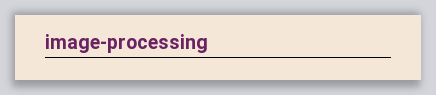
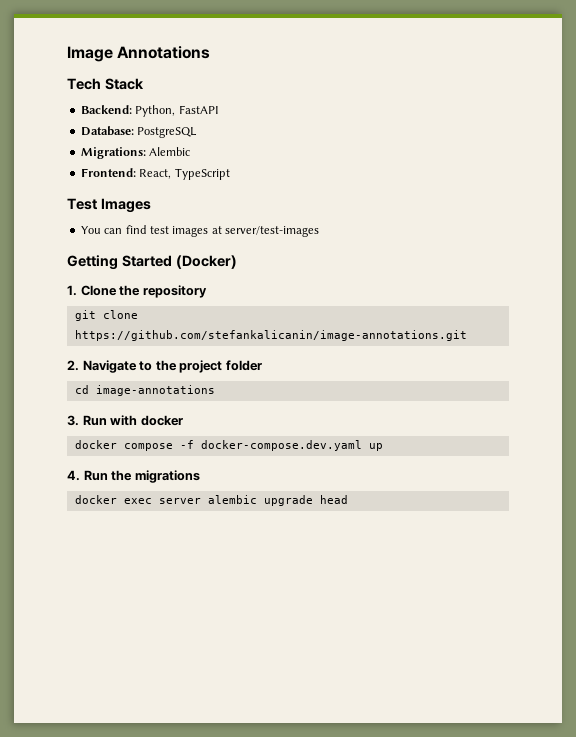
- image-processing
+ Image Annotations
+ Tech Stack
+ Backend: Python, FastAPI
+ Database: PostgreSQL
+ Migrations: Alembic
+ Frontend: React, TypeScript
+ Test Images
+ You can find test images at server/test-images
+ Getting Started (Docker)
+ 1. Clone the repository
+ git clone https://github.com/stefankalicanin/image-annotations.git
+ 2. Navigate to the project folder
+ cd image-annotations
+ 3. Run with docker
+ docker compose -f docker-compose.dev.yaml up
+ 4. Run the migrations
+ docker exec server alembic upgrade head

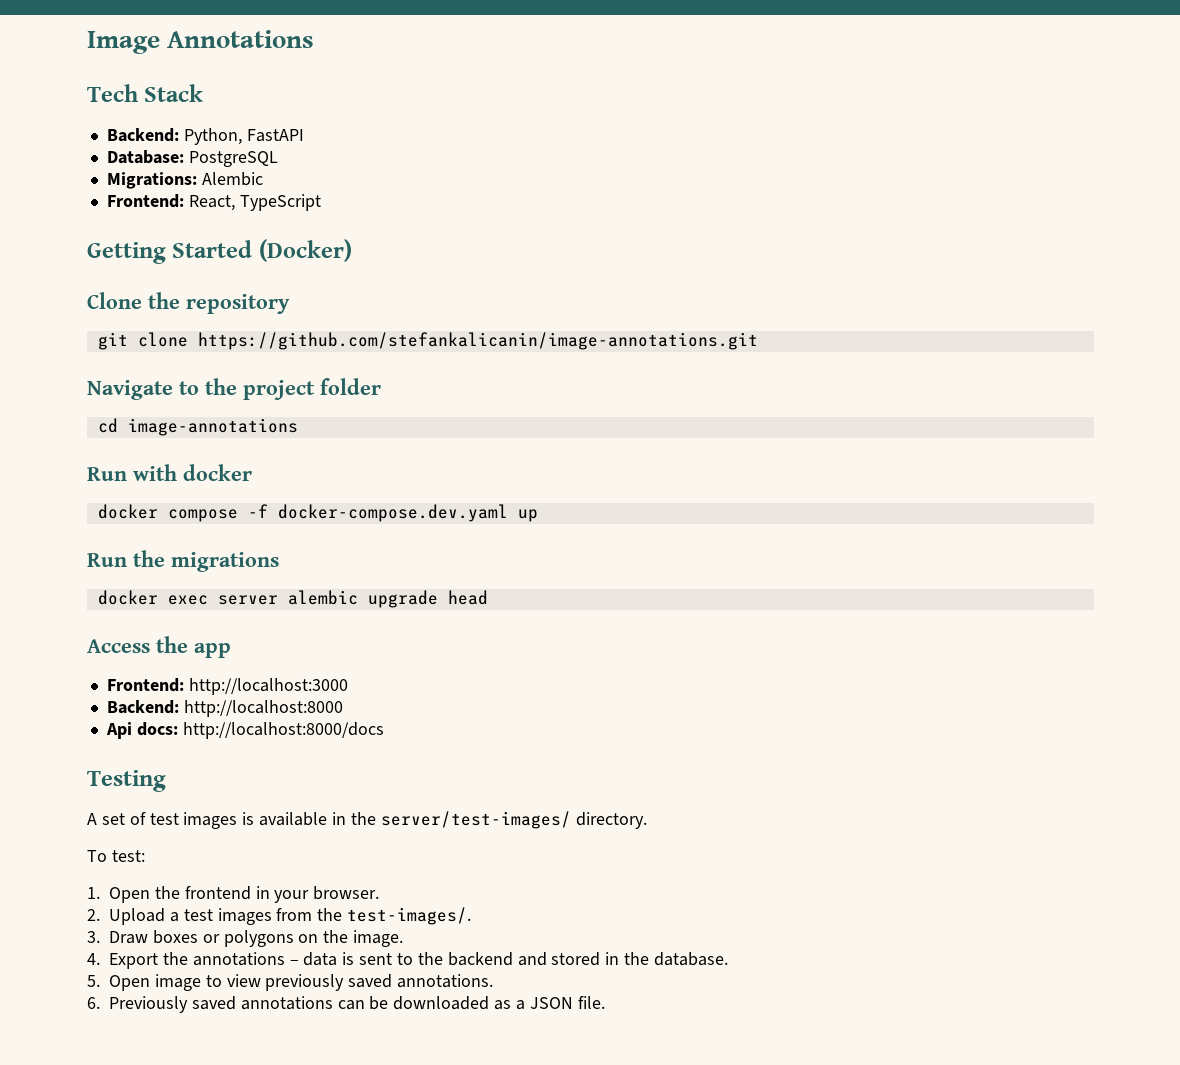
- Test Images
- You can find test images at server/test-images
- 1. Clone the repository
+ Clone the repository
- 2. Navigate to the project folder
+ Navigate to the project folder
- 3. Run with docker
+ Run with docker
- 4. Run the migrations
+ Run the migrations
+ Access the app
+ Frontend: http://localhost:3000
+ Backend: http://localhost:8000
+ Api docs: http://localhost:8000/docs
+ Testing
+ A set of test images is available in the server/test-images/ directory.
+ To test:
+ 1. Open the frontend in your browser.
+ 2. Upload a test images from the test-images/.
+ 3. Draw boxes or polygons on the image.
+ 4. Export the annotations – data is sent to the backend and stored in the database.
+ 5. Open image to view previously saved annotations.
+ 6. Previously saved annotations can be downloaded as a JSON file.

